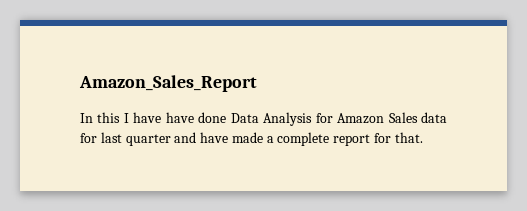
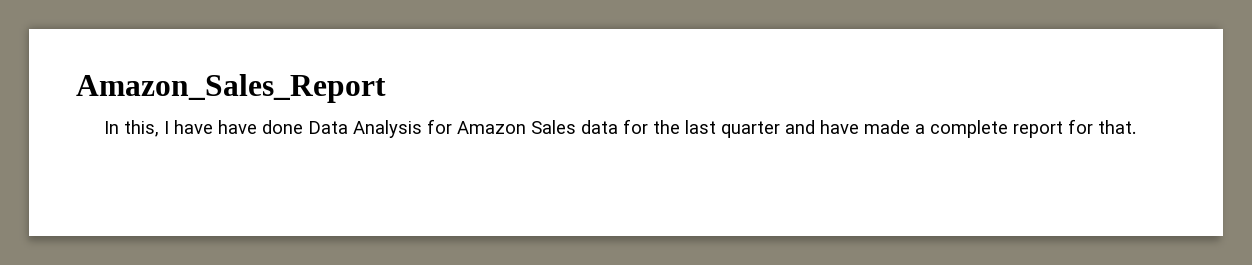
- In this I have have done Data Analysis for Amazon Sales data for last quarter and have made a complete report for that.
+ In this, I have have done Data Analysis for Amazon Sales data for the last quarter and have made a complete report for that.

